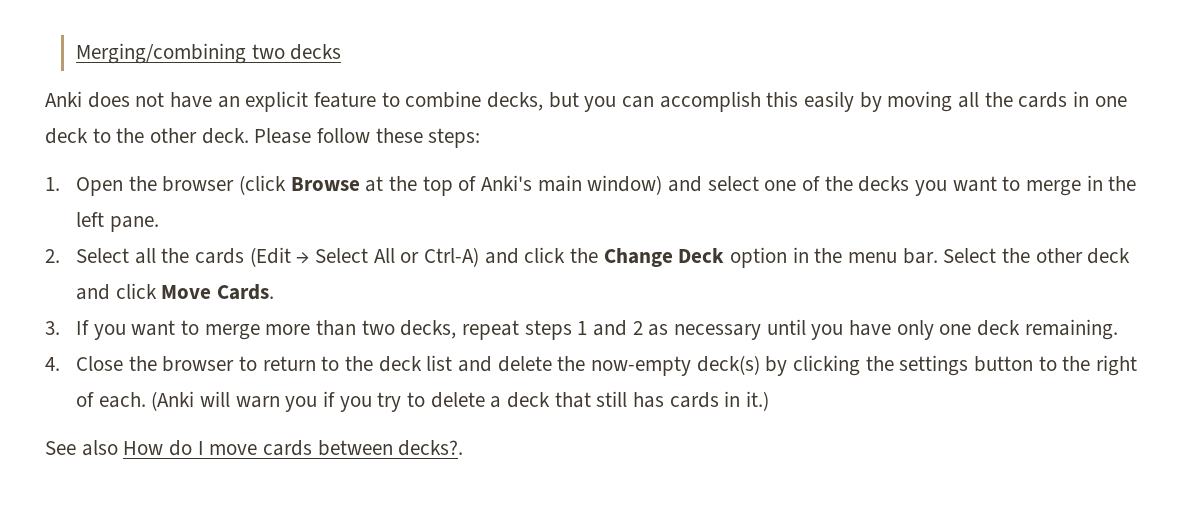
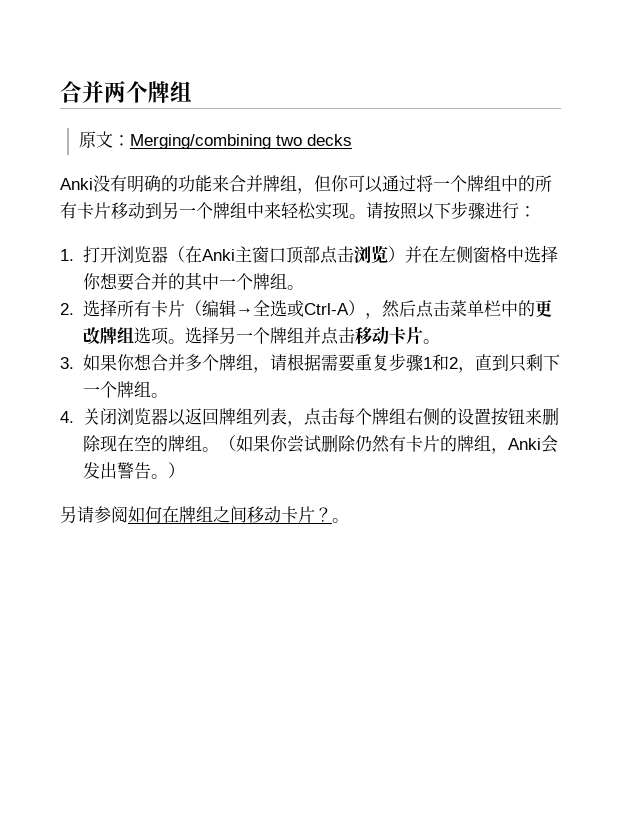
- Merging/combining two decks
+ 合并两个牌组
+ 原文：Merging/combining two decks
- Anki does not have an explicit feature to combine decks, but you can accomplish this easily by moving all the cards in one deck to the other deck. Please follow these steps:
- 1. Open the browser (click Browse at the top of Anki's main window) and select one of the decks you want to merge in the left pane.
- 2. Select all the cards (Edit → Select All or Ctrl-A) and click the Change Deck option in the menu bar. Select the other deck and click Move Cards.
- 3. If you want to merge more than two decks, repeat steps 1 and 2 as necessary until you have only one deck remaining.
- 4. Close the browser to return to the deck list and delete the now-empty deck(s) by clicking the settings button to the right of each. (Anki will warn you if you try to delete a deck that still has cards in it.)
- See also How do I move cards between decks?.
+ Anki没有明确的功能来合并牌组，但你可以通过将一个牌组中的所有卡片移动到另一个牌组中来轻松实现。请按照以下步骤进行：
+ 1.打开浏览器（在Anki主窗口顶部点击浏览）并在左侧窗格中选择你想要合并的其中一个牌组。
+ 2.选择所有卡片（编辑→全选或Ctrl-A），然后点击菜单栏中的更改牌组选项。选择另一个牌组并点击移动卡片。
+ 3.如果你想合并多个牌组，请根据需要重复步骤1和2，直到只剩下一个牌组。
+ 4.关闭浏览器以返回牌组列表，点击每个牌组右侧的设置按钮来删除现在空的牌组。（如果你尝试删除仍然有卡片的牌组，Anki会发出警告。）
+ 另请参阅如何在牌组之间移动卡片？。

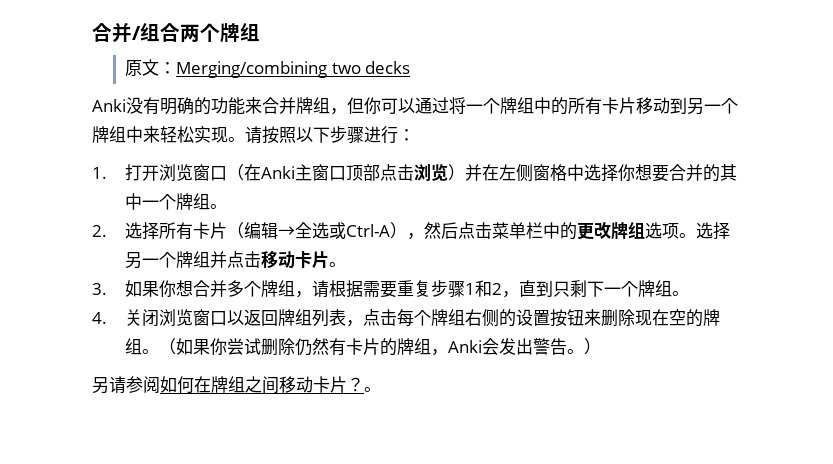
- 合并两个牌组
+ 合并/组合两个牌组
- 1.打开浏览器（在Anki主窗口顶部点击浏览）并在左侧窗格中选择你想要合并的其中一个牌组。
+ 1.打开浏览窗口（在Anki主窗口顶部点击浏览）并在左侧窗格中选择你想要合并的其中一个牌组。
- 4.关闭浏览器以返回牌组列表，点击每个牌组右侧的设置按钮来删除现在空的牌组。
+ 4.关闭浏览窗口以返回牌组列表，点击每个牌组右侧的设置按钮来删除现在空的牌组。

